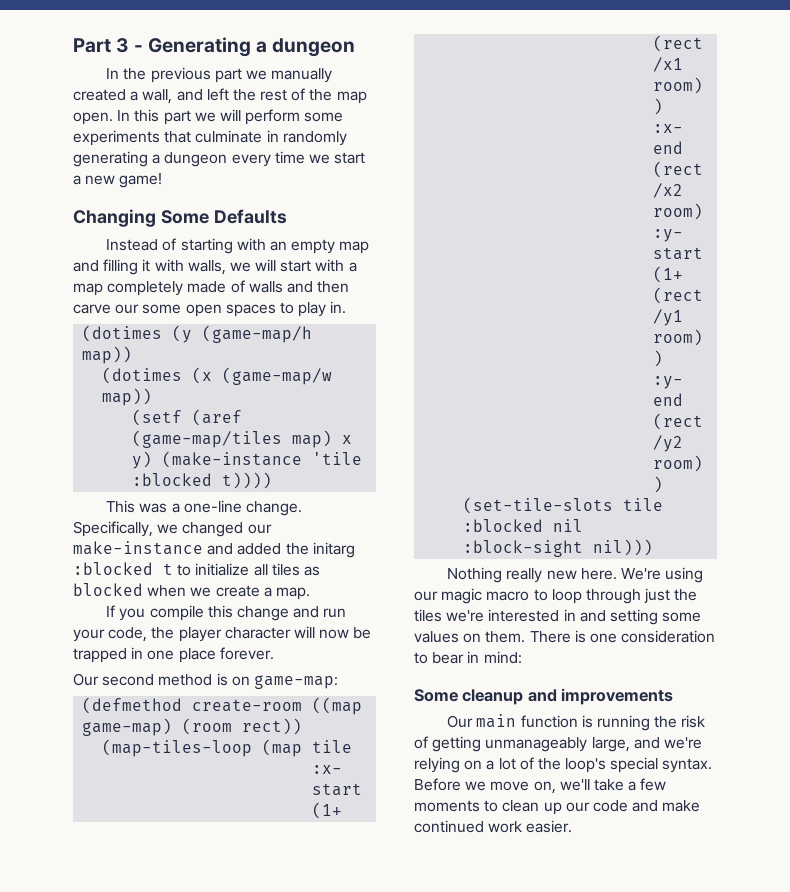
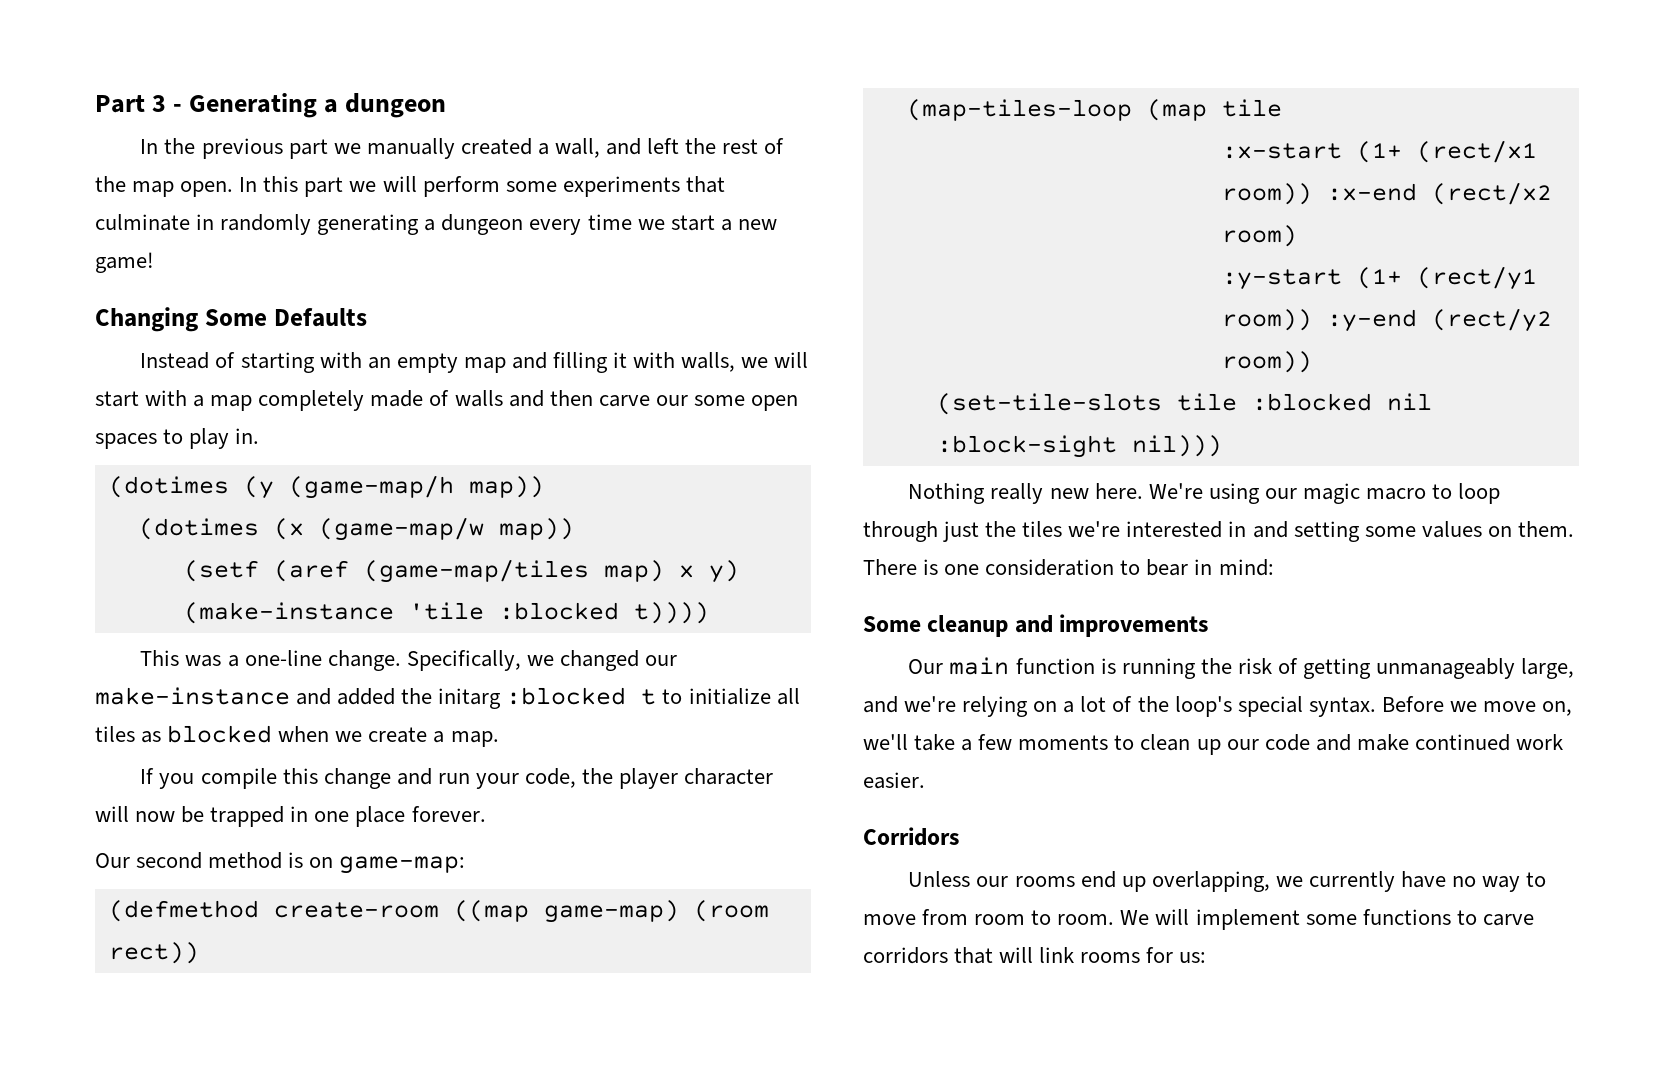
+ Corridors
+ Unless our rooms end up overlapping, we currently have no way to move from room to room. We will implement some functions to carve corridors that will link rooms for us:

